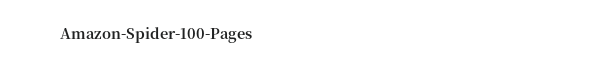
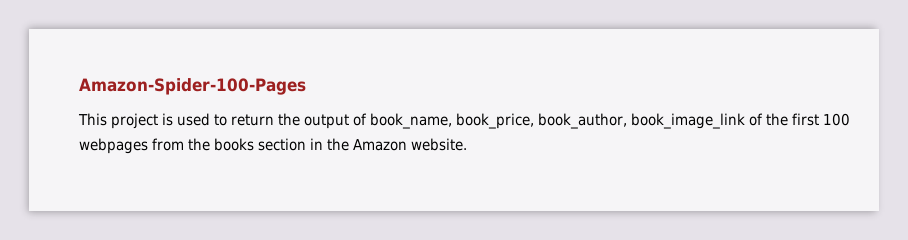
+ This project is used to return the output of book_name, book_price, book_author, book_image_link of the first 100 webpages from the books section in the Amazon website.

